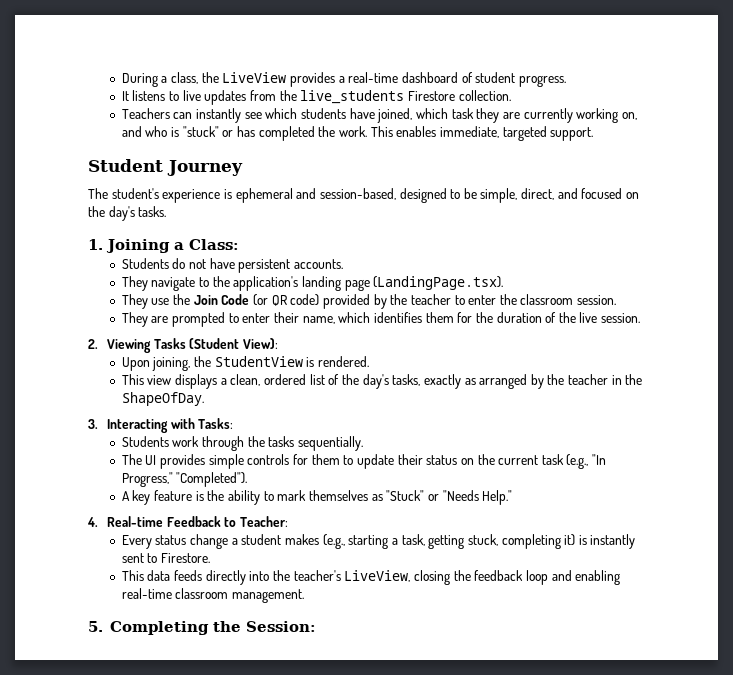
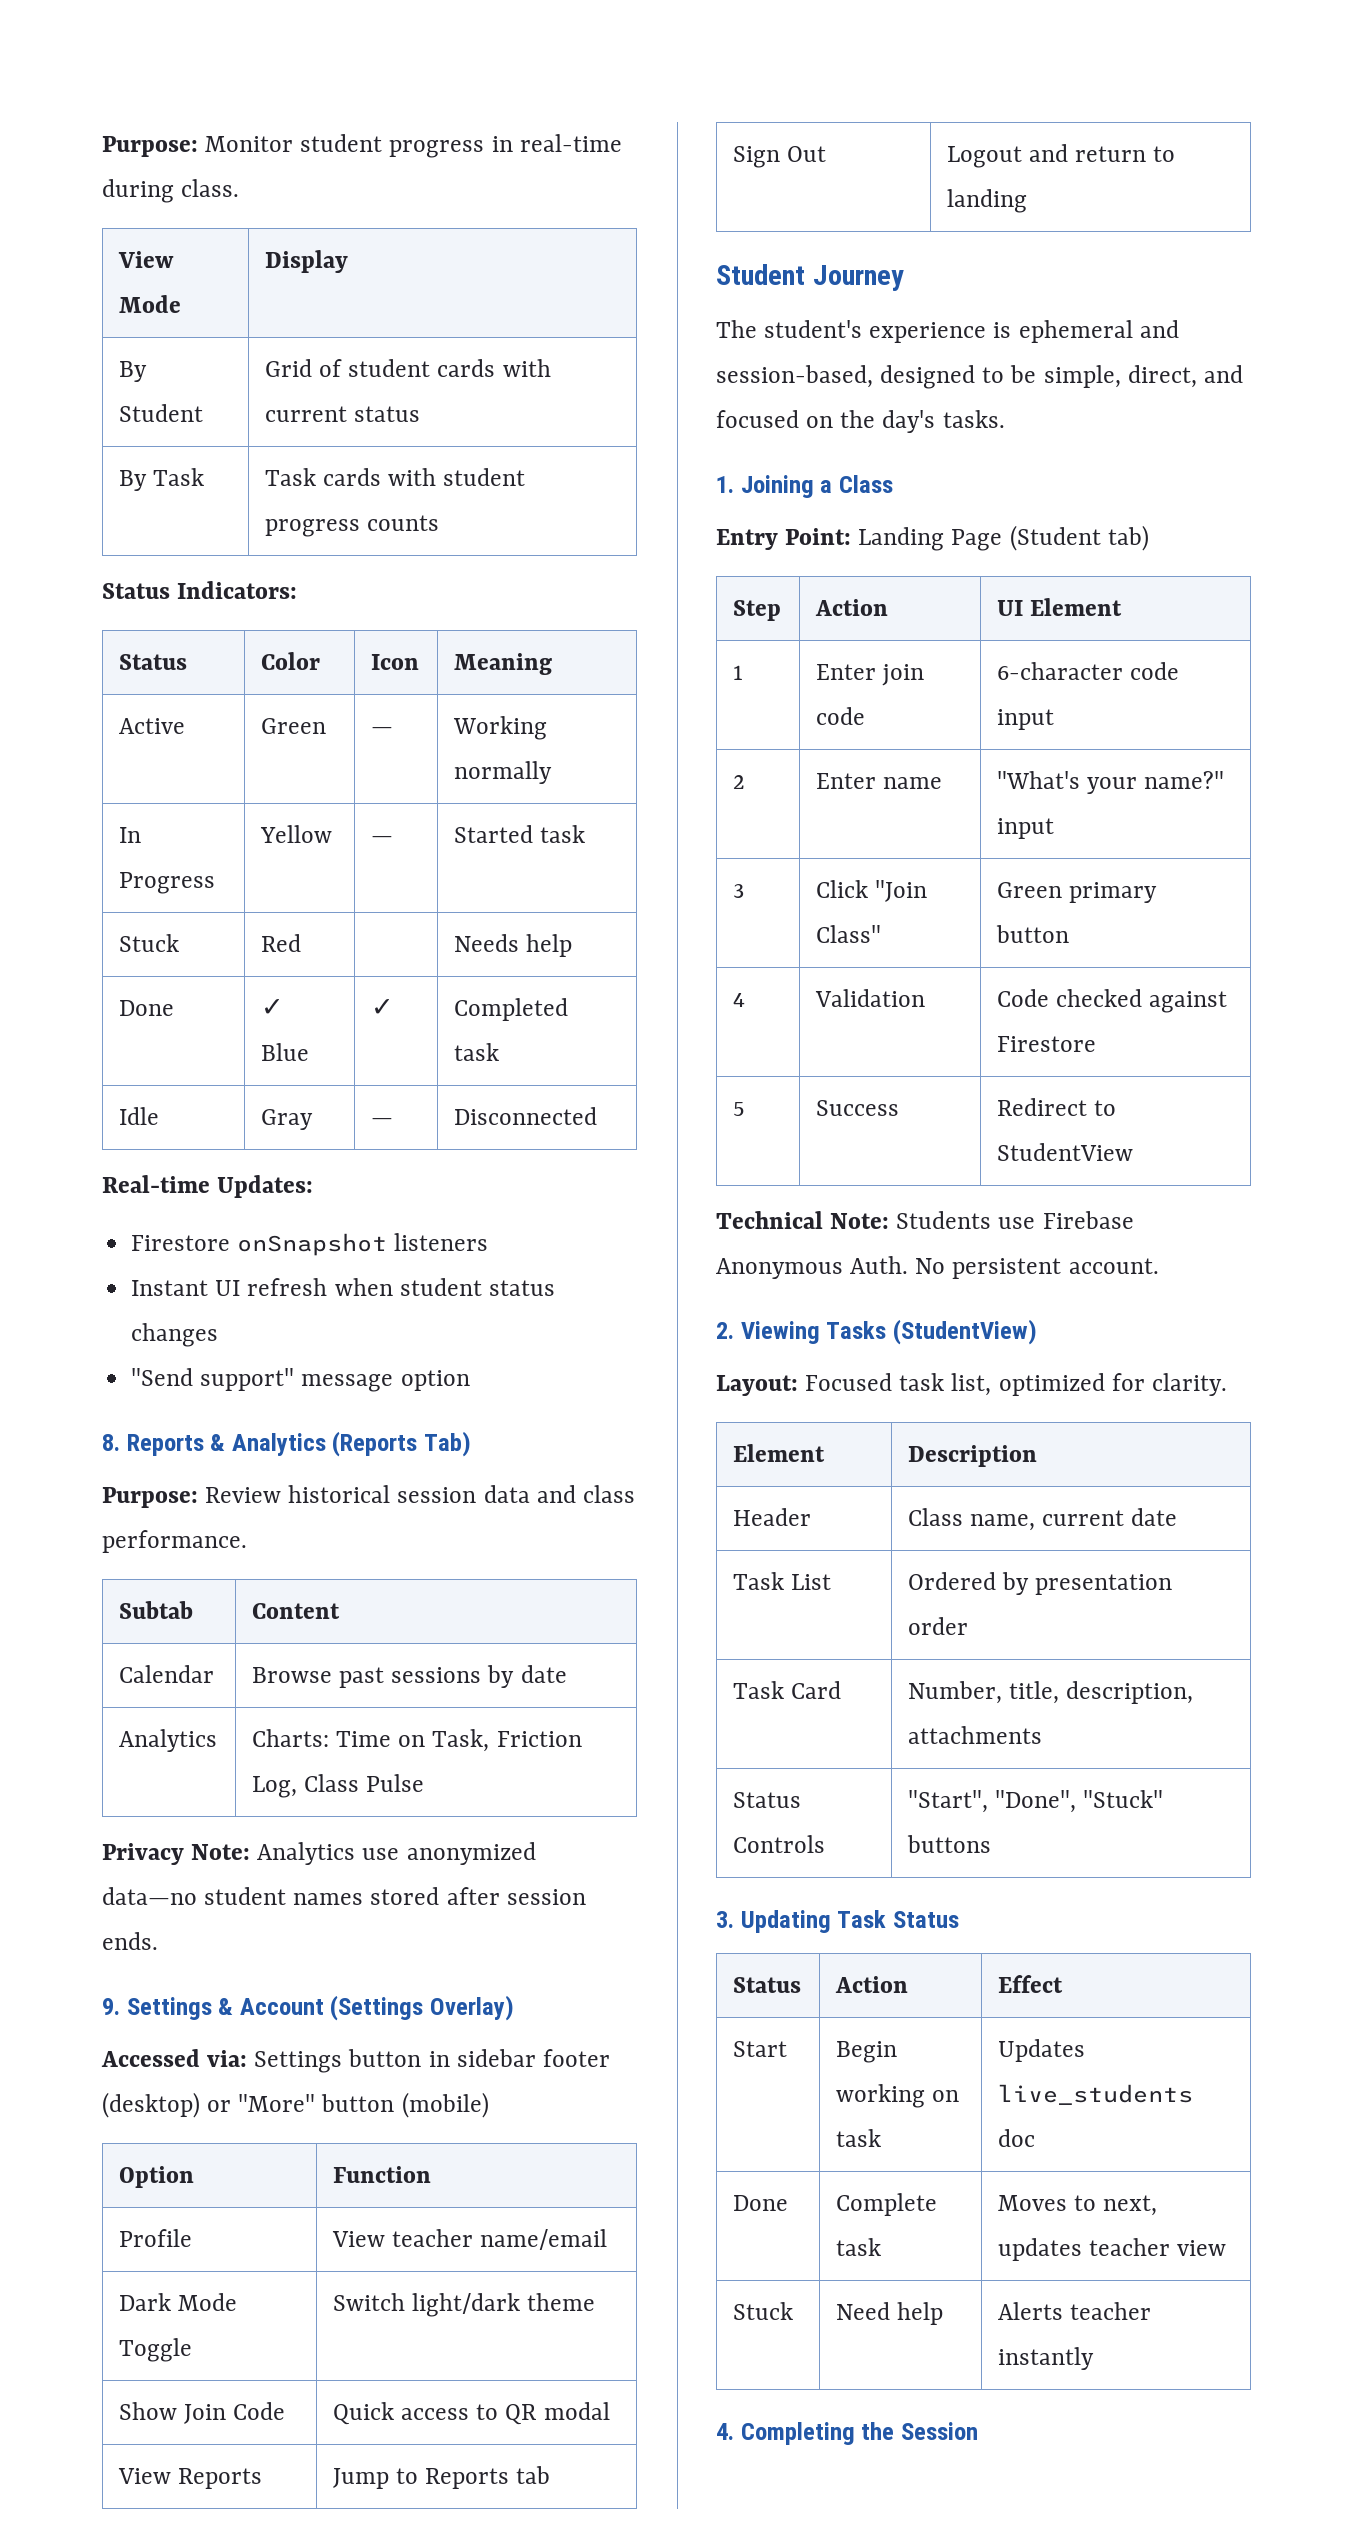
- During a class, the LiveView provides a real-time dashboard of student progress.
- It listens to live updates from the live_students Firestore collection.
- Teachers can instantly see which students have joined, which task they are currently working on, and who is "stuck" or has completed the work. This enables immediate, targeted support.
+ Purpose: Monitor student progress in real-time during class.
+ View Mode | Display
+ By Student | Grid of student cards with current status
+ By Task | Task cards with student progress counts
+ Status Indicators:
+ Status | Color | Icon | Meaning
+ Active | Green | — | Working normally
+ In Progress | Yellow | — | Started task
+ Stuck | Red | | Needs help
+ Done | ✓ Blue | ✓ | Completed task
+ Idle | Gray | — | Disconnected
+ Real-time Updates:
+ Firestore onSnapshot listeners
+ Instant UI refresh when student status changes
+ "Send support" message option
+ 8. Reports & Analytics (Reports Tab)
+ Purpose: Review historical session data and class performance.
+ Subtab | Content
+ Calendar | Browse past sessions by date
+ Analytics | Charts: Time on Task, Friction Log, Class Pulse
+ Privacy Note: Analytics use anonymized data—no student names stored after session ends.
+ 9. Settings & Account (Settings Overlay)
+ Accessed via: Settings button in sidebar footer (desktop) or "More" button (mobile)
+ Option | Function
+ Profile | View teacher name/email
+ Dark Mode Toggle | Switch light/dark theme
+ Show Join Code | Quick access to QR modal
+ View Reports | Jump to Reports tab
+ Sign Out | Logout and return to landing
- 1. Joining a Class:
- Students do not have persistent accounts.
- They navigate to the application's landing page (LandingPage.tsx).
- They use the Join Code (or QR code) provided by the teacher to enter the classroom session.
- They are prompted to enter their name, which identifies them for the duration of the live session.
- 2. Viewing Tasks (Student View):
- Upon joining, the StudentView is rendered.
- This view displays a clean, ordered list of the day's tasks, exactly as arranged by the teacher in the ShapeOfDay.
- 3. Interacting with Tasks:
- Students work through the tasks sequentially.
- The UI provides simple controls for them to update their status on the current task (e.g., "In Progress," "Completed").
- A key feature is the ability to mark themselves as "Stuck" or "Needs Help."
- 4. Real-time Feedback to Teacher:
- Every status change a student makes (e.g., starting a task, getting stuck, completing it) is instantly sent to Firestore.
- This data feeds directly into the teacher's LiveView, closing the feedback loop and enabling real-time classroom management.
- 5. Completing the Session:
+ 1. Joining a Class
+ Entry Point: Landing Page (Student tab)
+ Step | Action | UI Element
+ 1 | Enter join code | 6-character code input
+ 2 | Enter name | "What's your name?" input
+ 3 | Click "Join Class" | Green primary button
+ 4 | Validation | Code checked against Firestore
+ 5 | Success | Redirect to StudentView
+ Technical Note: Students use Firebase Anonymous Auth. No persistent account.
+ 2. Viewing Tasks (StudentView)
+ Layout: Focused task list, optimized for clarity.
+ Element | Description
+ Header | Class name, current date
+ Task List | Ordered by presentation order
+ Task Card | Number, title, description, attachments
+ Status Controls | "Start", "Done", "Stuck" buttons
+ 3. Updating Task Status
+ Status | Action | Effect
+ Start | Begin working on task | Updates live_students doc
+ Done | Complete task | Moves to next, updates teacher view
+ Stuck | Need help | Alerts teacher instantly
+ 4. Completing the Session

